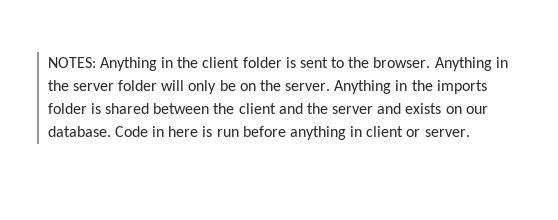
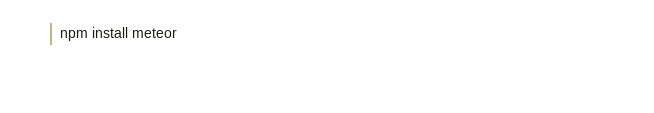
- NOTES: Anything in the client folder is sent to the browser. Anything in the server folder will only be on the server. Anything in the imports folder is shared between the client and the server and exists on our database. Code in here is run before anything in client or server.
+ npm install meteor

